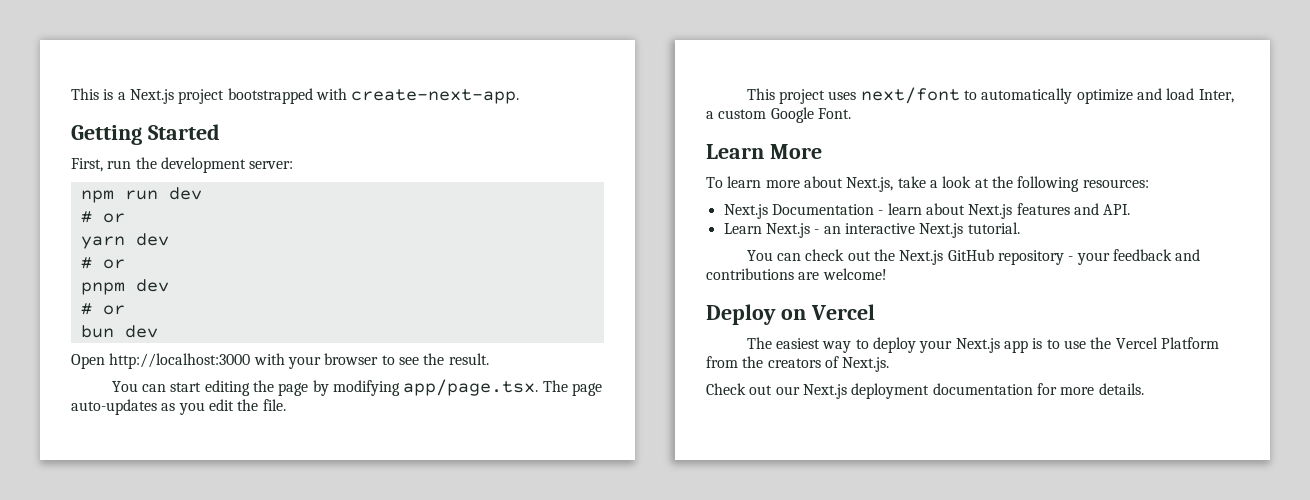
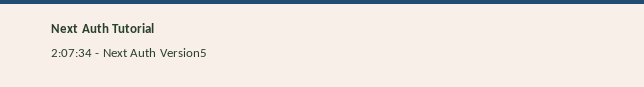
- This is a Next.js project bootstrapped with create-next-app.
- Getting Started
- First, run the development server:
- npm run dev
- # or
- yarn dev
- # or
- pnpm dev
- # or
- bun dev
- Open http://localhost:3000 with your browser to see the result.
- You can start editing the page by modifying app/page.tsx. The page auto-updates as you edit the file.
- This project uses next/font to automatically optimize and load Inter, a custom Google Font.
- Learn More
- To learn more about Next.js, take a look at the following resources:
- Next.js Documentation - learn about Next.js features and API.
- Learn Next.js - an interactive Next.js tutorial.
- You can check out the Next.js GitHub repository - your feedback and contributions are welcome!
- Deploy on Vercel
- The easiest way to deploy your Next.js app is to use the Vercel Platform from the creators of Next.js.
- Check out our Next.js deployment documentation for more details.
+ Next Auth Tutorial
+ 2:07:34 - Next Auth Version5

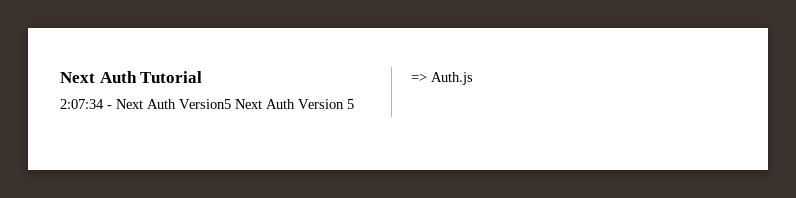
- 2:07:34 - Next Auth Version5
+ 2:07:34 - Next Auth Version5 Next Auth Version 5 => Auth.js

